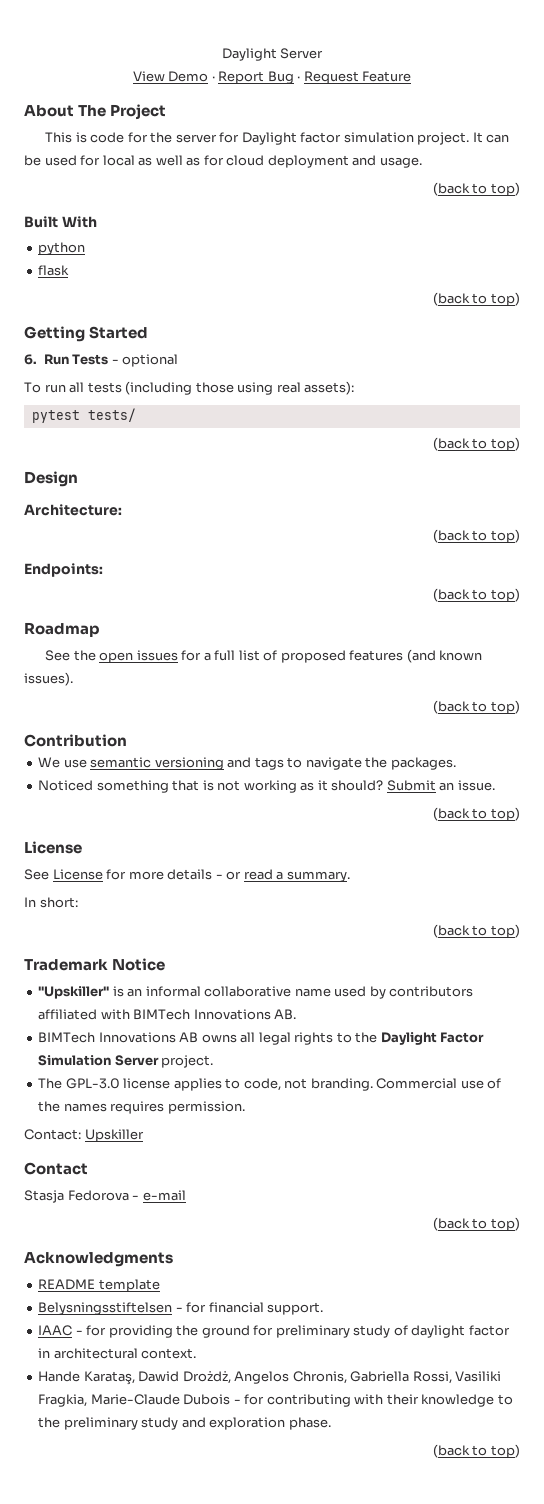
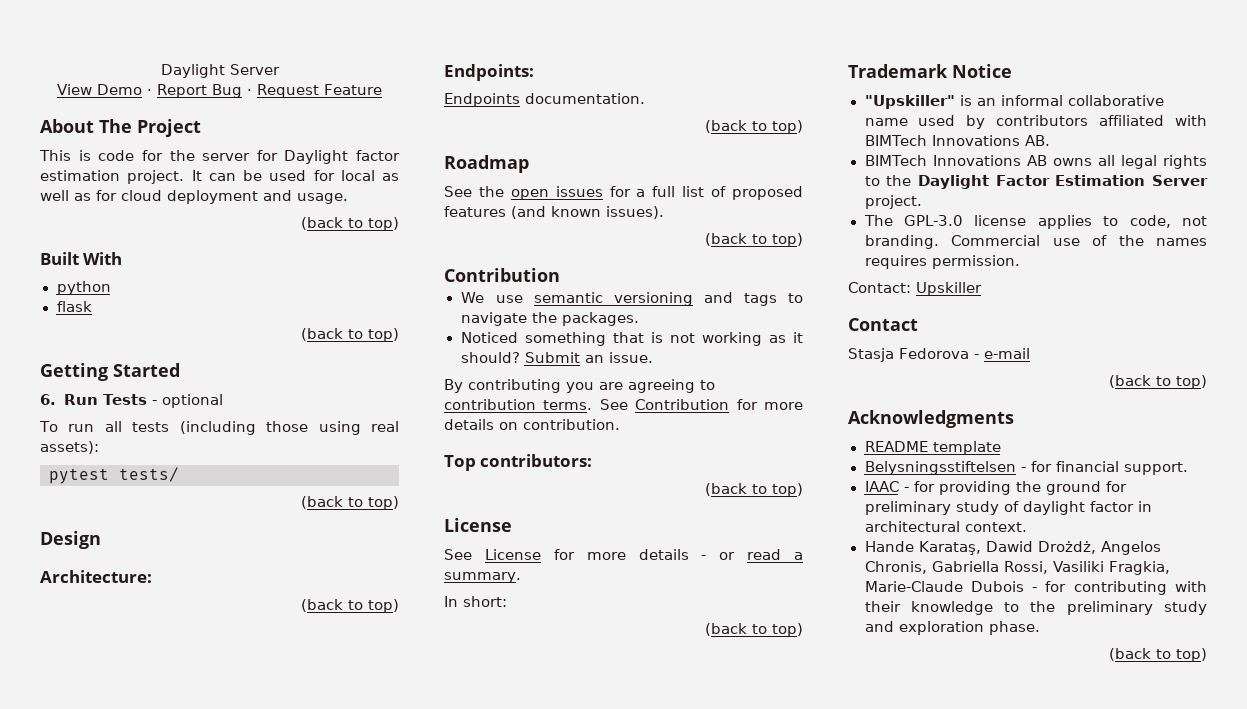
- This is code for the server for Daylight factor simulation project.
+ This is code for the server for Daylight factor estimation project.
+ Endpoints documentation.
+ By contributing you are agreeing to contribution terms. See Contribution for more details on contribution.
+ Top contributors:
- BIMTech Innovations AB owns all legal rights to the Daylight Factor Simulation Server project.
+ BIMTech Innovations AB owns all legal rights to the Daylight Factor Estimation Server project.

